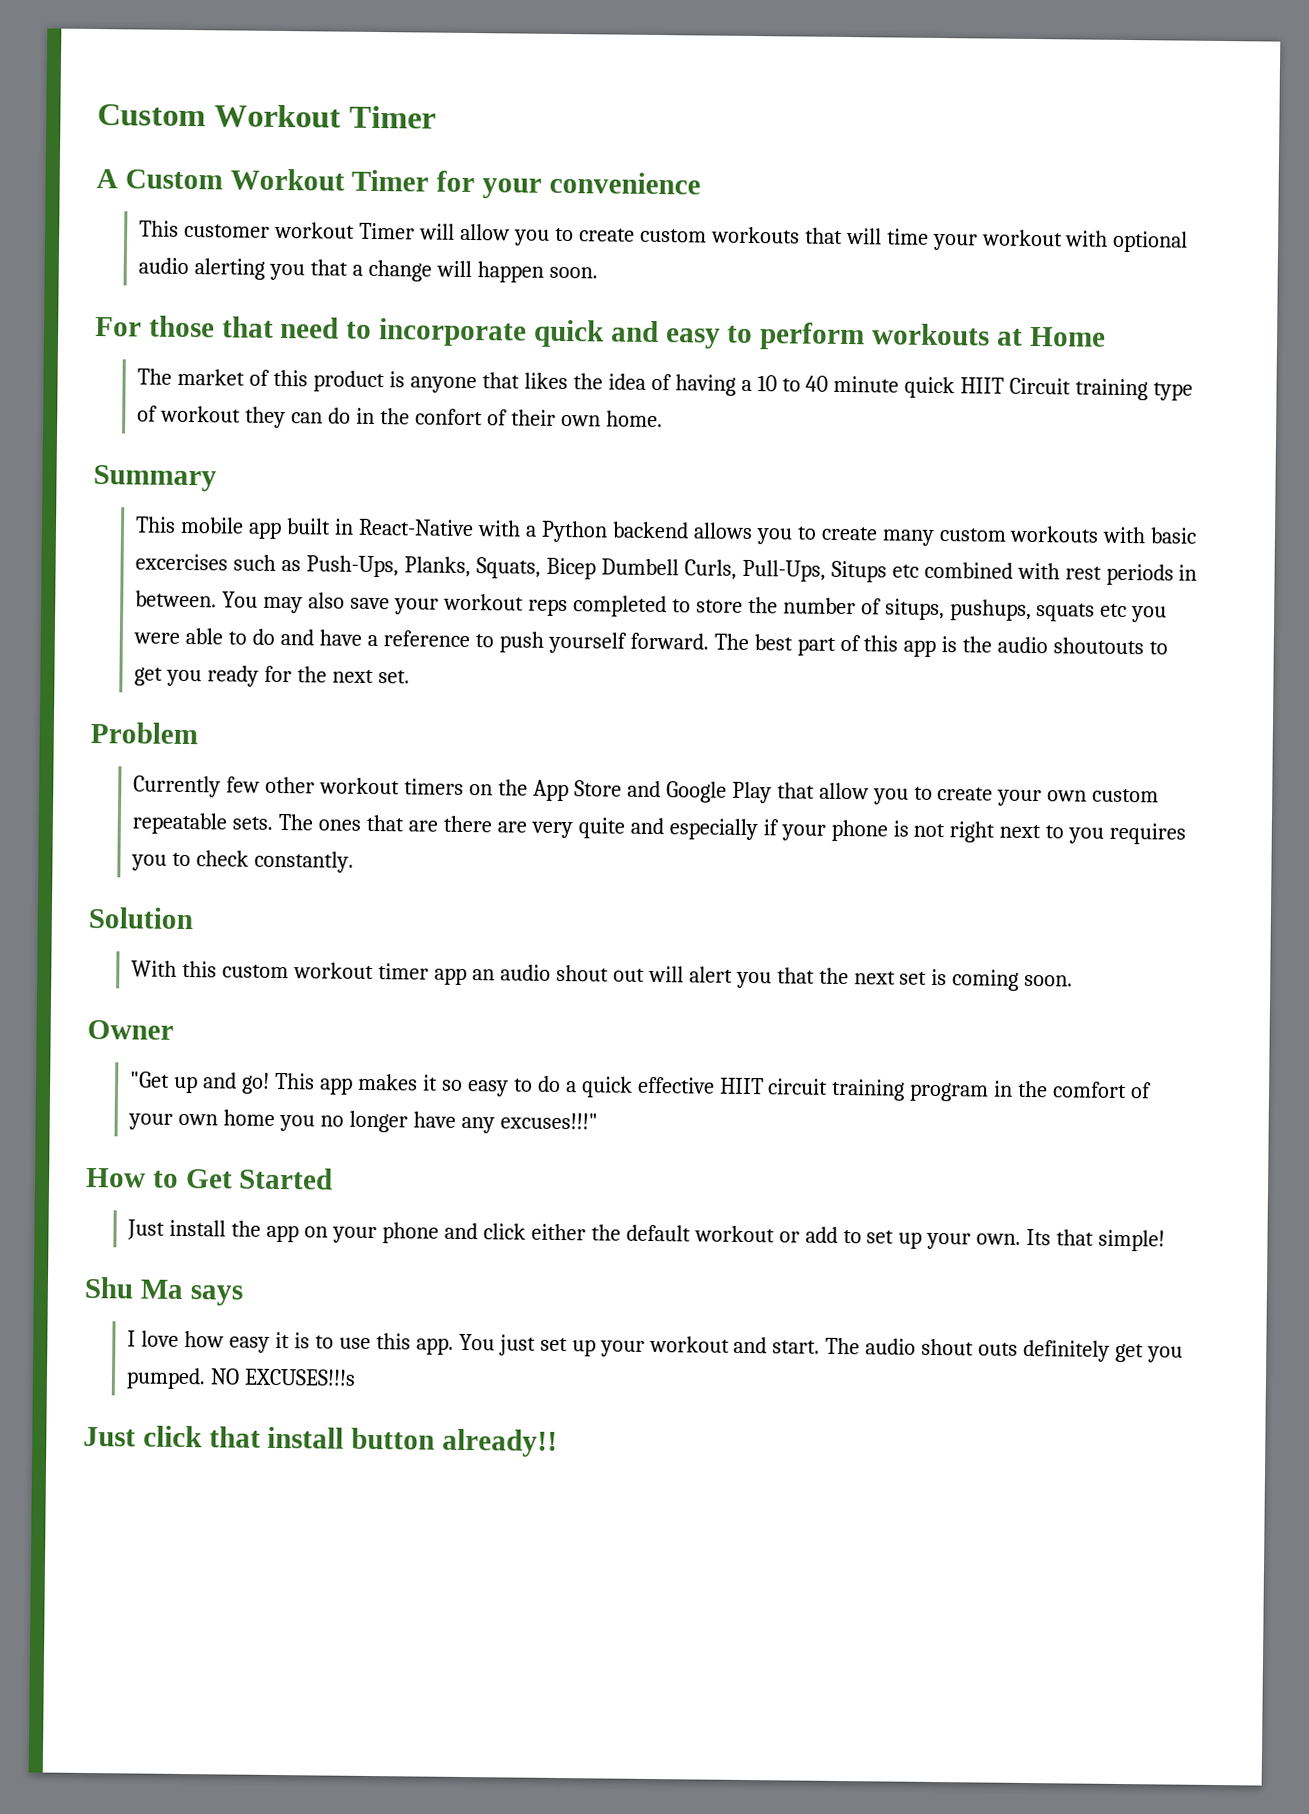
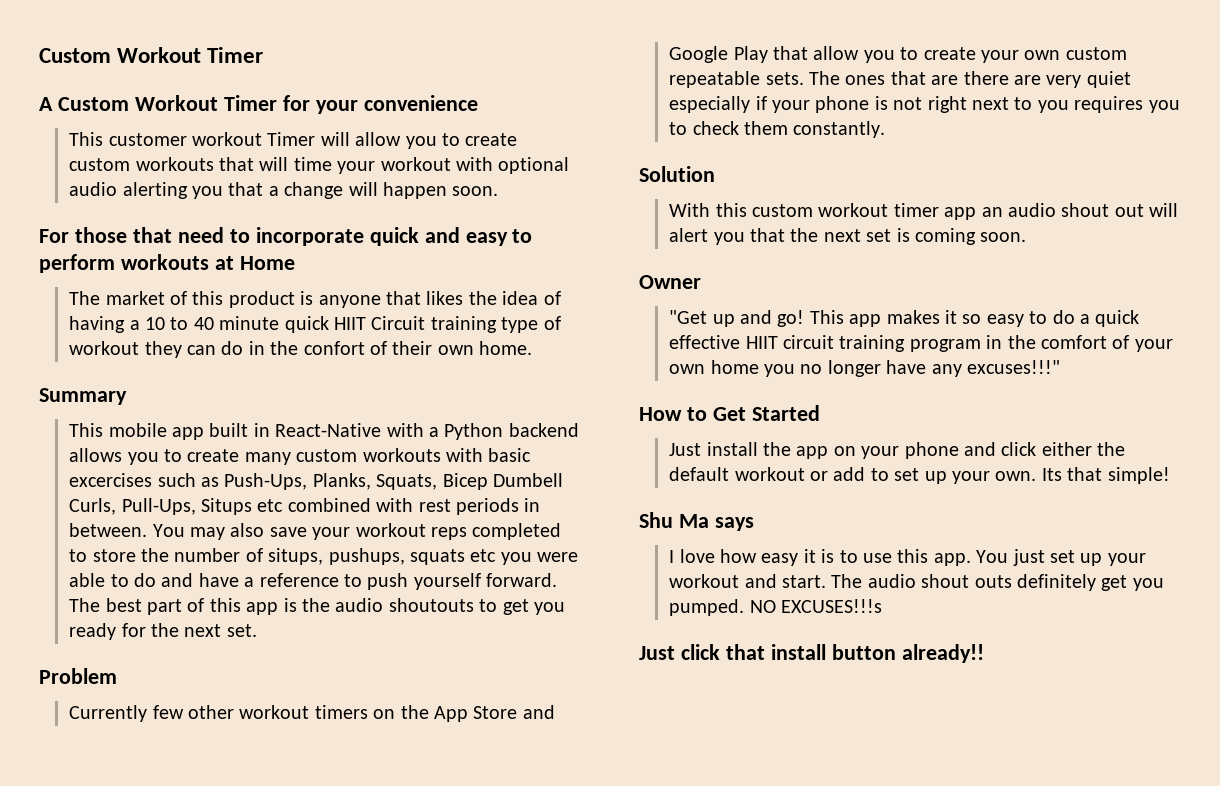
- The ones that are there are very quite and especially if your phone is not right next to you requires you to check constantly.
+ The ones that are there are very quiet especially if your phone is not right next to you requires you to check them constantly.

